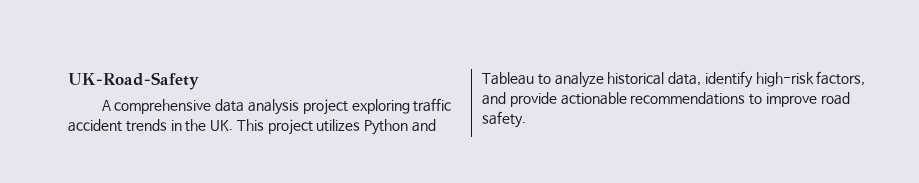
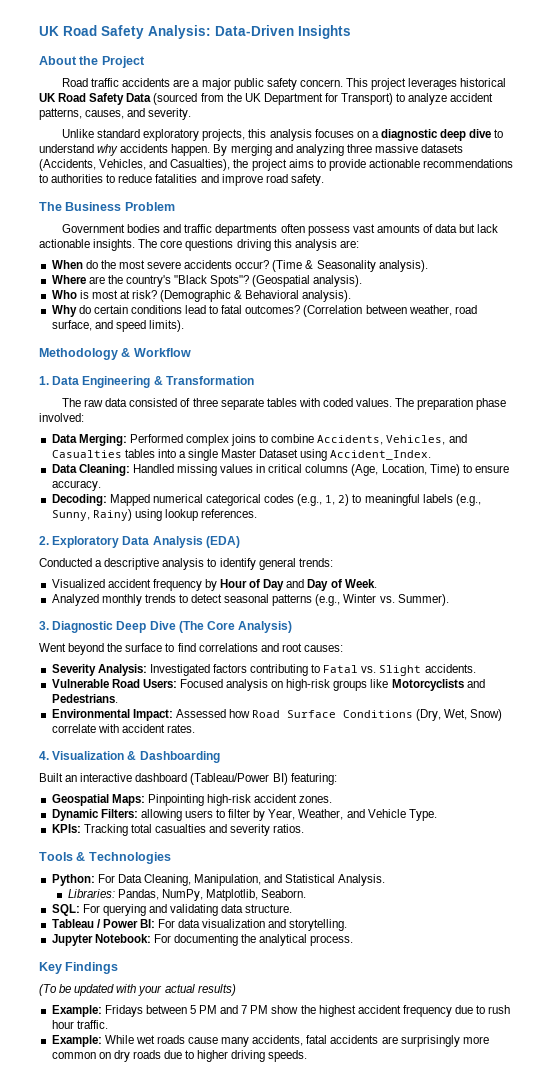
- UK-Road-Safety
- A comprehensive data analysis project exploring traffic accident trends in the UK. This project utilizes Python and Tableau to analyze historical data, identify high-risk factors, and provide actionable recommendations to improve road safety.
+ UK Road Safety Analysis: Data-Driven Insights
+ About the Project
+ Road traffic accidents are a major public safety concern. This project leverages historical UK Road Safety Data (sourced from the UK Department for Transport) to analyze accident patterns, causes, and severity.
+ Unlike standard exploratory projects, this analysis focuses on a diagnostic deep dive to understand why accidents happen. By merging and analyzing three massive datasets (Accidents, Vehicles, and Casualties), the project aims to provide actionable recommendations to authorities to reduce fatalities and improve road safety.
+ The Business Problem
+ Government bodies and traffic departments often possess vast amounts of data but lack actionable insights. The core questions driving this analysis are:
+ When do the most severe accidents occur? (Time & Seasonality analysis).
+ Where are the country's "Black Spots"? (Geospatial analysis).
+ Who is most at risk? (Demographic & Behavioral analysis).
+ Why do certain conditions lead to fatal outcomes? (Correlation between weather, road surface, and speed limits).
+ Methodology & Workflow
+ 1. Data Engineering & Transformation
+ The raw data consisted of three separate tables with coded values. The preparation phase involved:
+ Data Merging: Performed complex joins to combine Accidents, Vehicles, and Casualties tables into a single Master Dataset using Accident_Index.
+ Data Cleaning: Handled missing values in critical columns (Age, Location, Time) to ensure accuracy.
+ Decoding: Mapped numerical categorical codes (e.g., 1, 2) to meaningful labels (e.g., Sunny, Rainy) using lookup references.
+ 2. Exploratory Data Analysis (EDA)
+ Conducted a descriptive analysis to identify general trends:
+ Visualized accident frequency by Hour of Day and Day of Week.
+ Analyzed monthly trends to detect seasonal patterns (e.g., Winter vs. Summer).
+ 3. Diagnostic Deep Dive (The Core Analysis)
+ Went beyond the surface to find correlations and root causes:
+ Severity Analysis: Investigated factors contributing to Fatal vs. Slight accidents.
+ Vulnerable Road Users: Focused analysis on high-risk groups like Motorcyclists and Pedestrians.
+ Environmental Impact: Assessed how Road Surface Conditions (Dry, Wet, Snow) correlate with accident rates.
+ 4. Visualization & Dashboarding
+ Built an interactive dashboard (Tableau/Power BI) featuring:
+ Geospatial Maps: Pinpointing high-risk accident zones.
+ Dynamic Filters: allowing users to filter by Year, Weather, and Vehicle Type.
+ KPIs: Tracking total casualties and severity ratios.
+ Tools & Technologies
+ Python: For Data Cleaning, Manipulation, and Statistical Analysis.
+ Libraries: Pandas, NumPy, Matplotlib, Seaborn.
+ SQL: For querying and validating data structure.
+ Tableau / Power BI: For data visualization and storytelling.
+ Jupyter Notebook: For documenting the analytical process.
+ Key Findings
+ (To be updated with your actual results)
+ Example: Fridays between 5 PM and 7 PM show the highest accident frequency due to rush hour traffic.
+ Example: While wet roads cause many accidents, fatal accidents are surprisingly more common on dry roads due to higher driving speeds.

